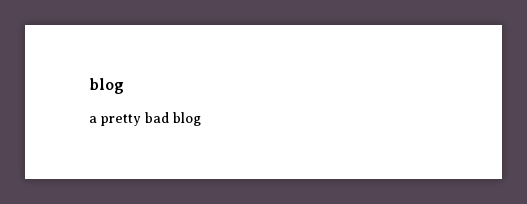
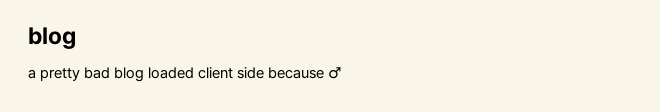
- a pretty bad blog
+ a pretty bad blog loaded client side because ♂

